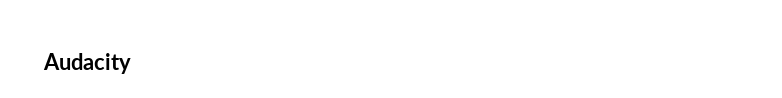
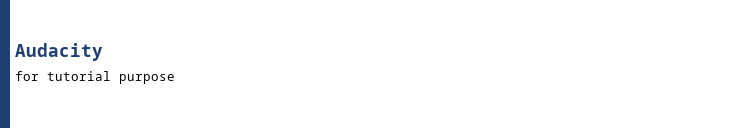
+ for tutorial purpose

